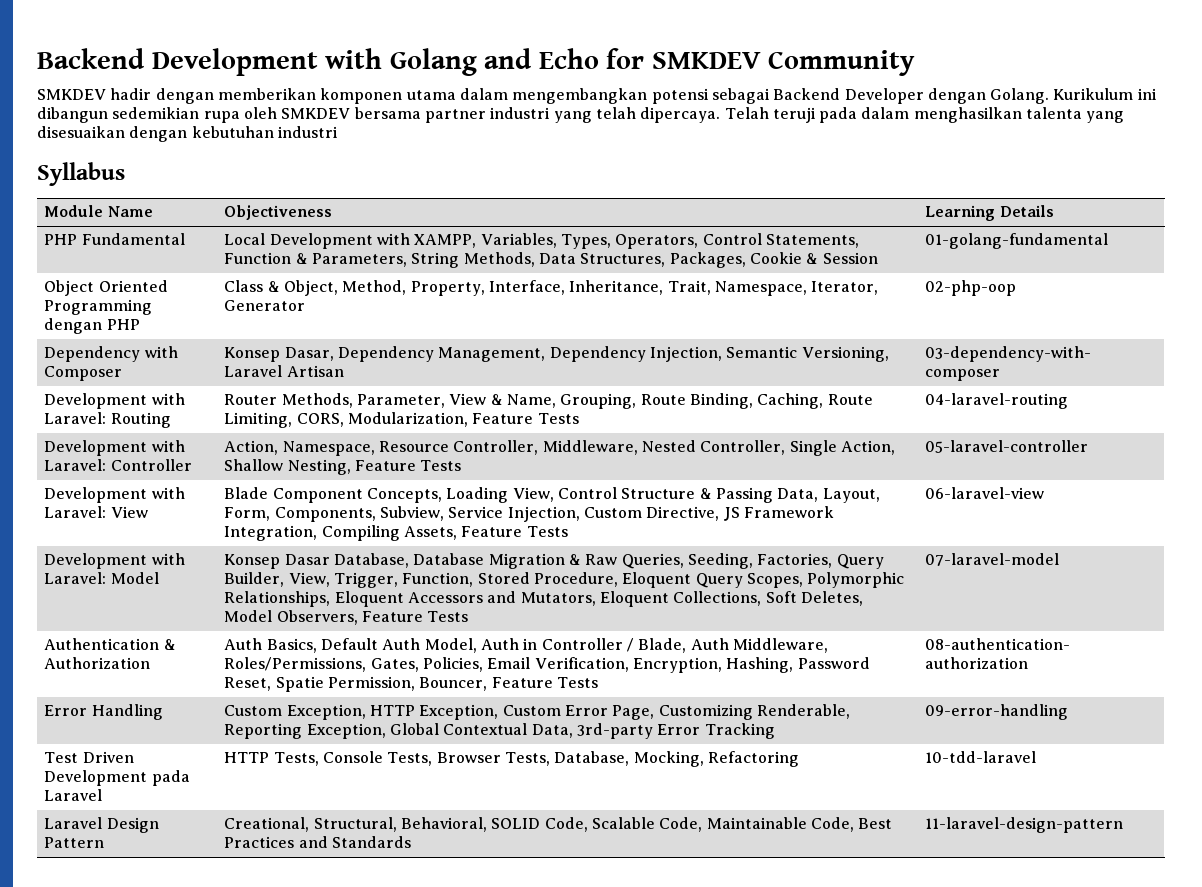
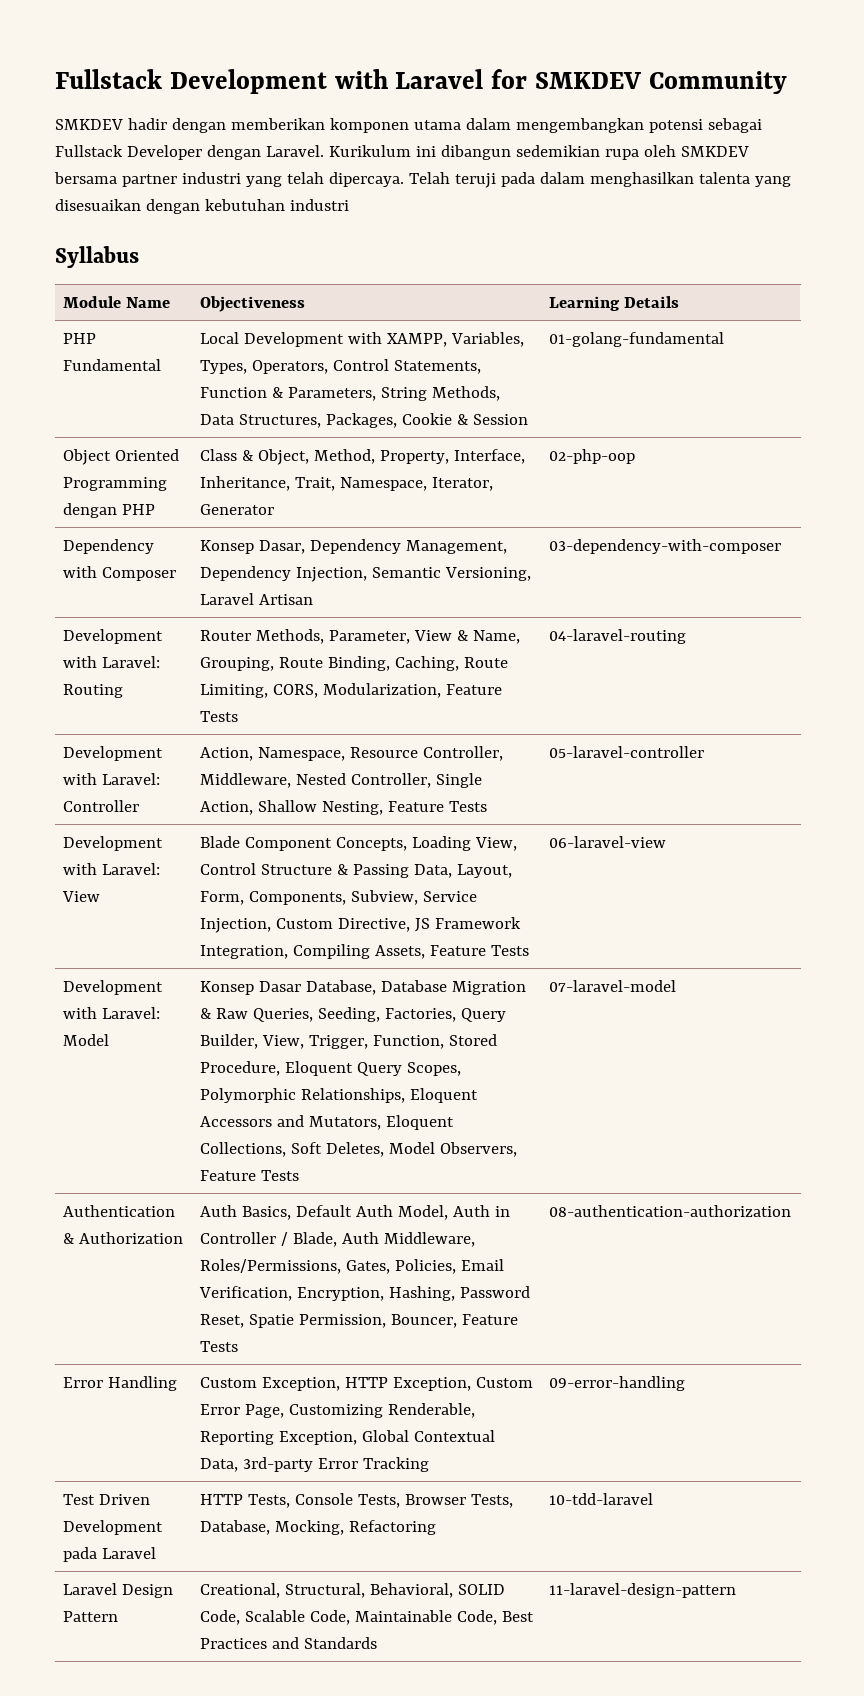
- Backend Development with Golang and Echo for SMKDEV Community
+ Fullstack Development with Laravel for SMKDEV Community
- SMKDEV hadir dengan memberikan komponen utama dalam mengembangkan potensi sebagai Backend Developer dengan Golang.
+ SMKDEV hadir dengan memberikan komponen utama dalam mengembangkan potensi sebagai Fullstack Developer dengan Laravel.

